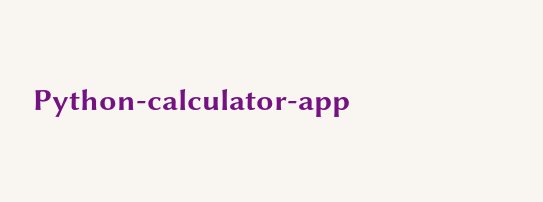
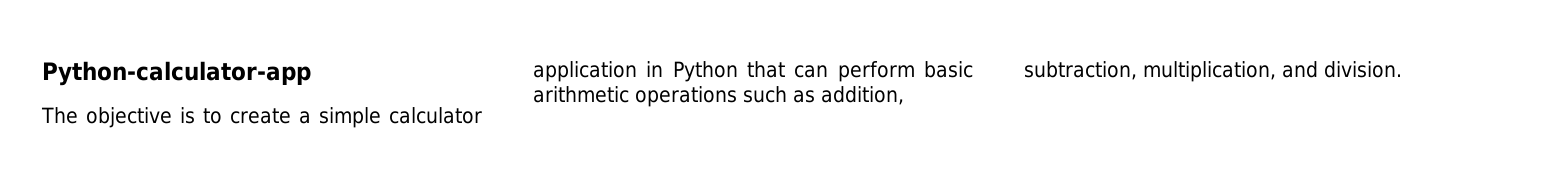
+ The objective is to create a simple calculator application in Python that can perform basic arithmetic operations such as addition, subtraction, multiplication, and division.

